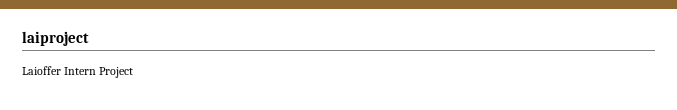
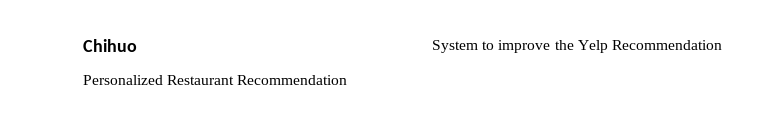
- laiproject
- Laioffer Intern Project
+ Chihuo
+ Personalized Restaurant Recommendation System to improve the Yelp Recommendation

